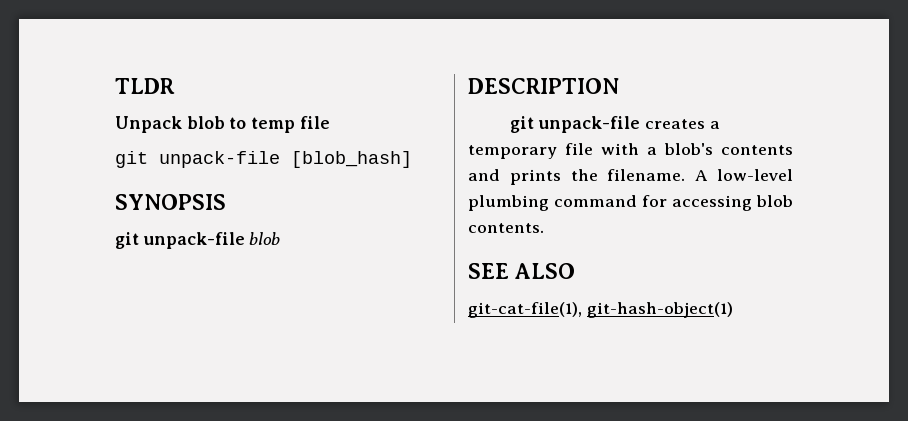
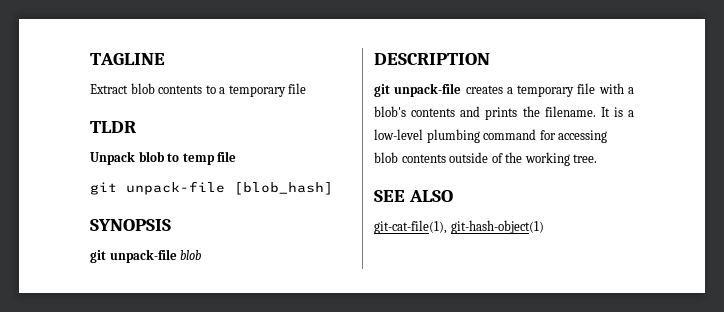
+ TAGLINE
+ Extract blob contents to a temporary file
- A low-level plumbing command for accessing blob contents.
+ It is a low-level plumbing command for accessing blob contents outside of the working tree.

